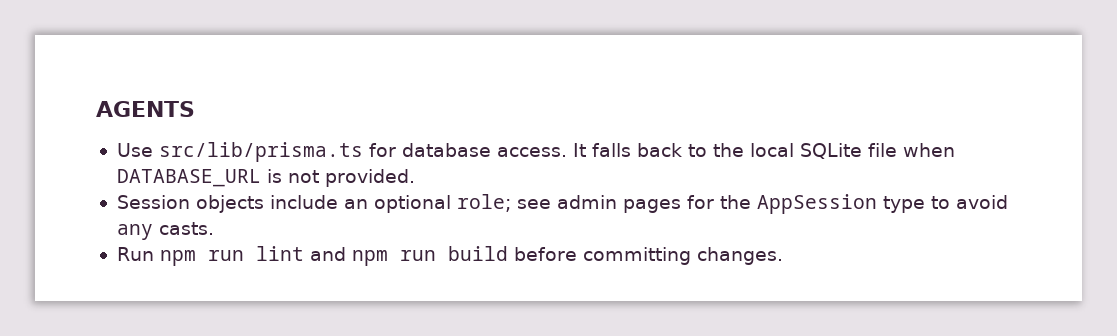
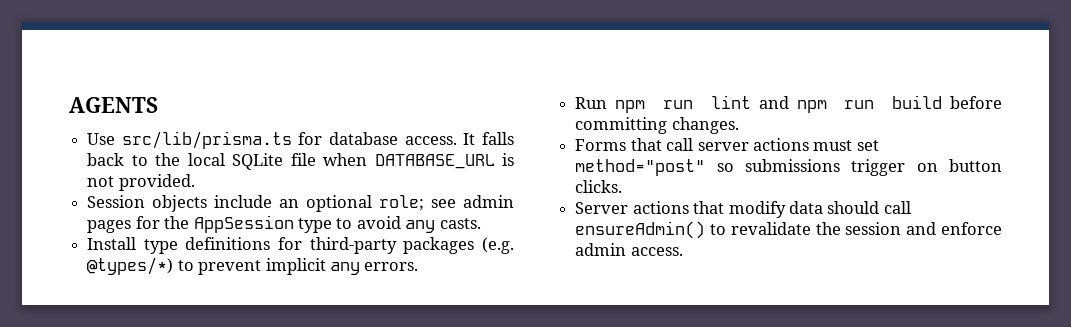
+ Install type definitions for third-party packages (e.g. @types/*) to prevent implicit any errors.
+ Forms that call server actions must set method="post" so submissions trigger on button clicks.
+ Server actions that modify data should call ensureAdmin() to revalidate the session and enforce admin access.

